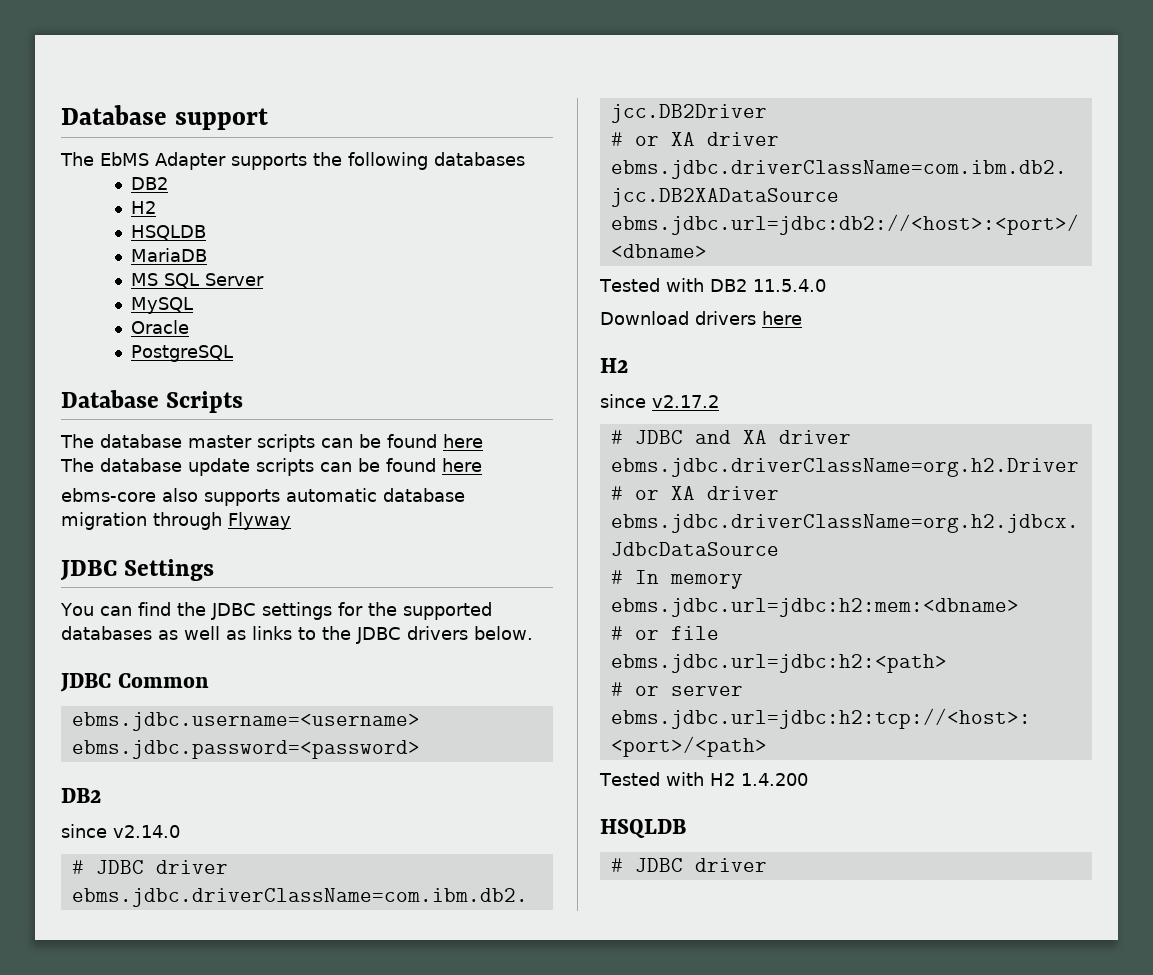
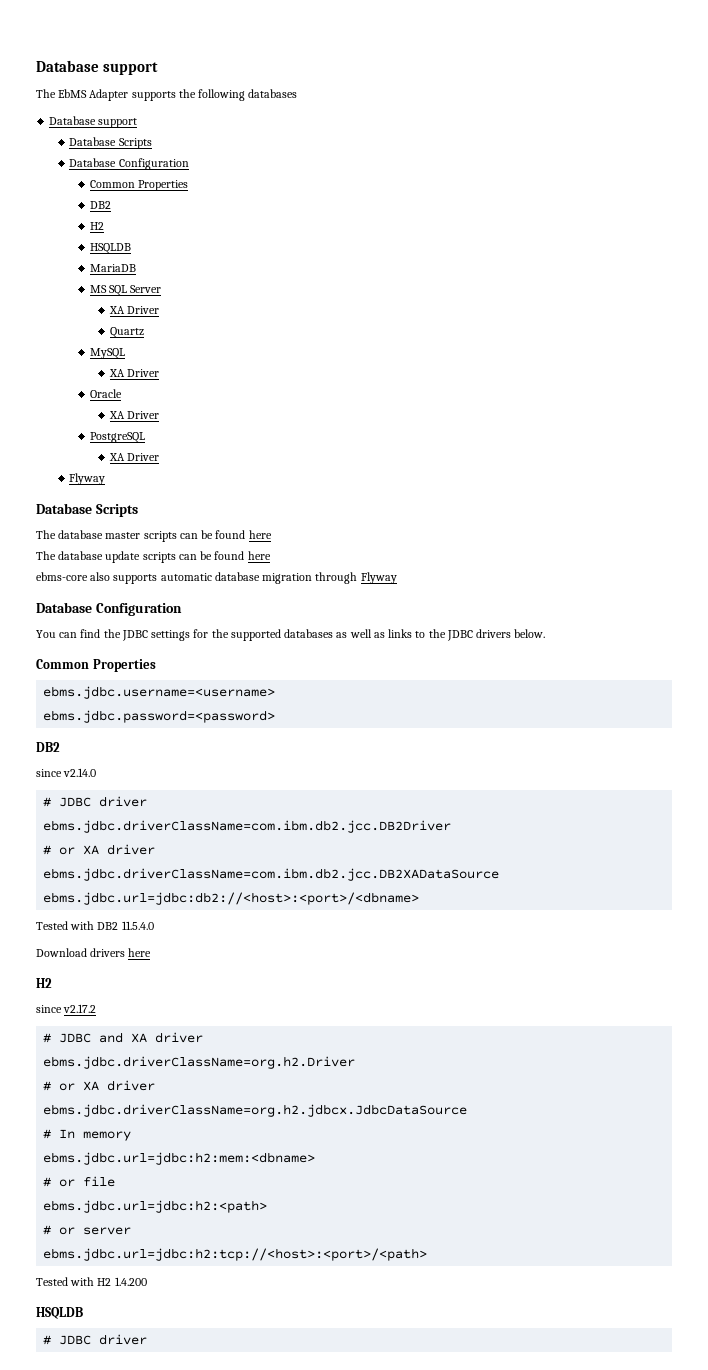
  The EbMS Adapter supports the following databases
+ Database support
+ Database Scripts
+ Database Configuration
+ Common Properties
  MS SQL Server
+ XA Driver
+ Quartz
  MySQL
+ XA Driver
  Oracle
+ XA Driver
  PostgreSQL
+ XA Driver
+ Flyway
  ebms-core also supports automatic database migration through Flyway
- JDBC Settings
+ Database Configuration
  You can find the JDBC settings for the supported databases as well as links to the JDBC drivers below.
- JDBC Common
+ Common Properties

